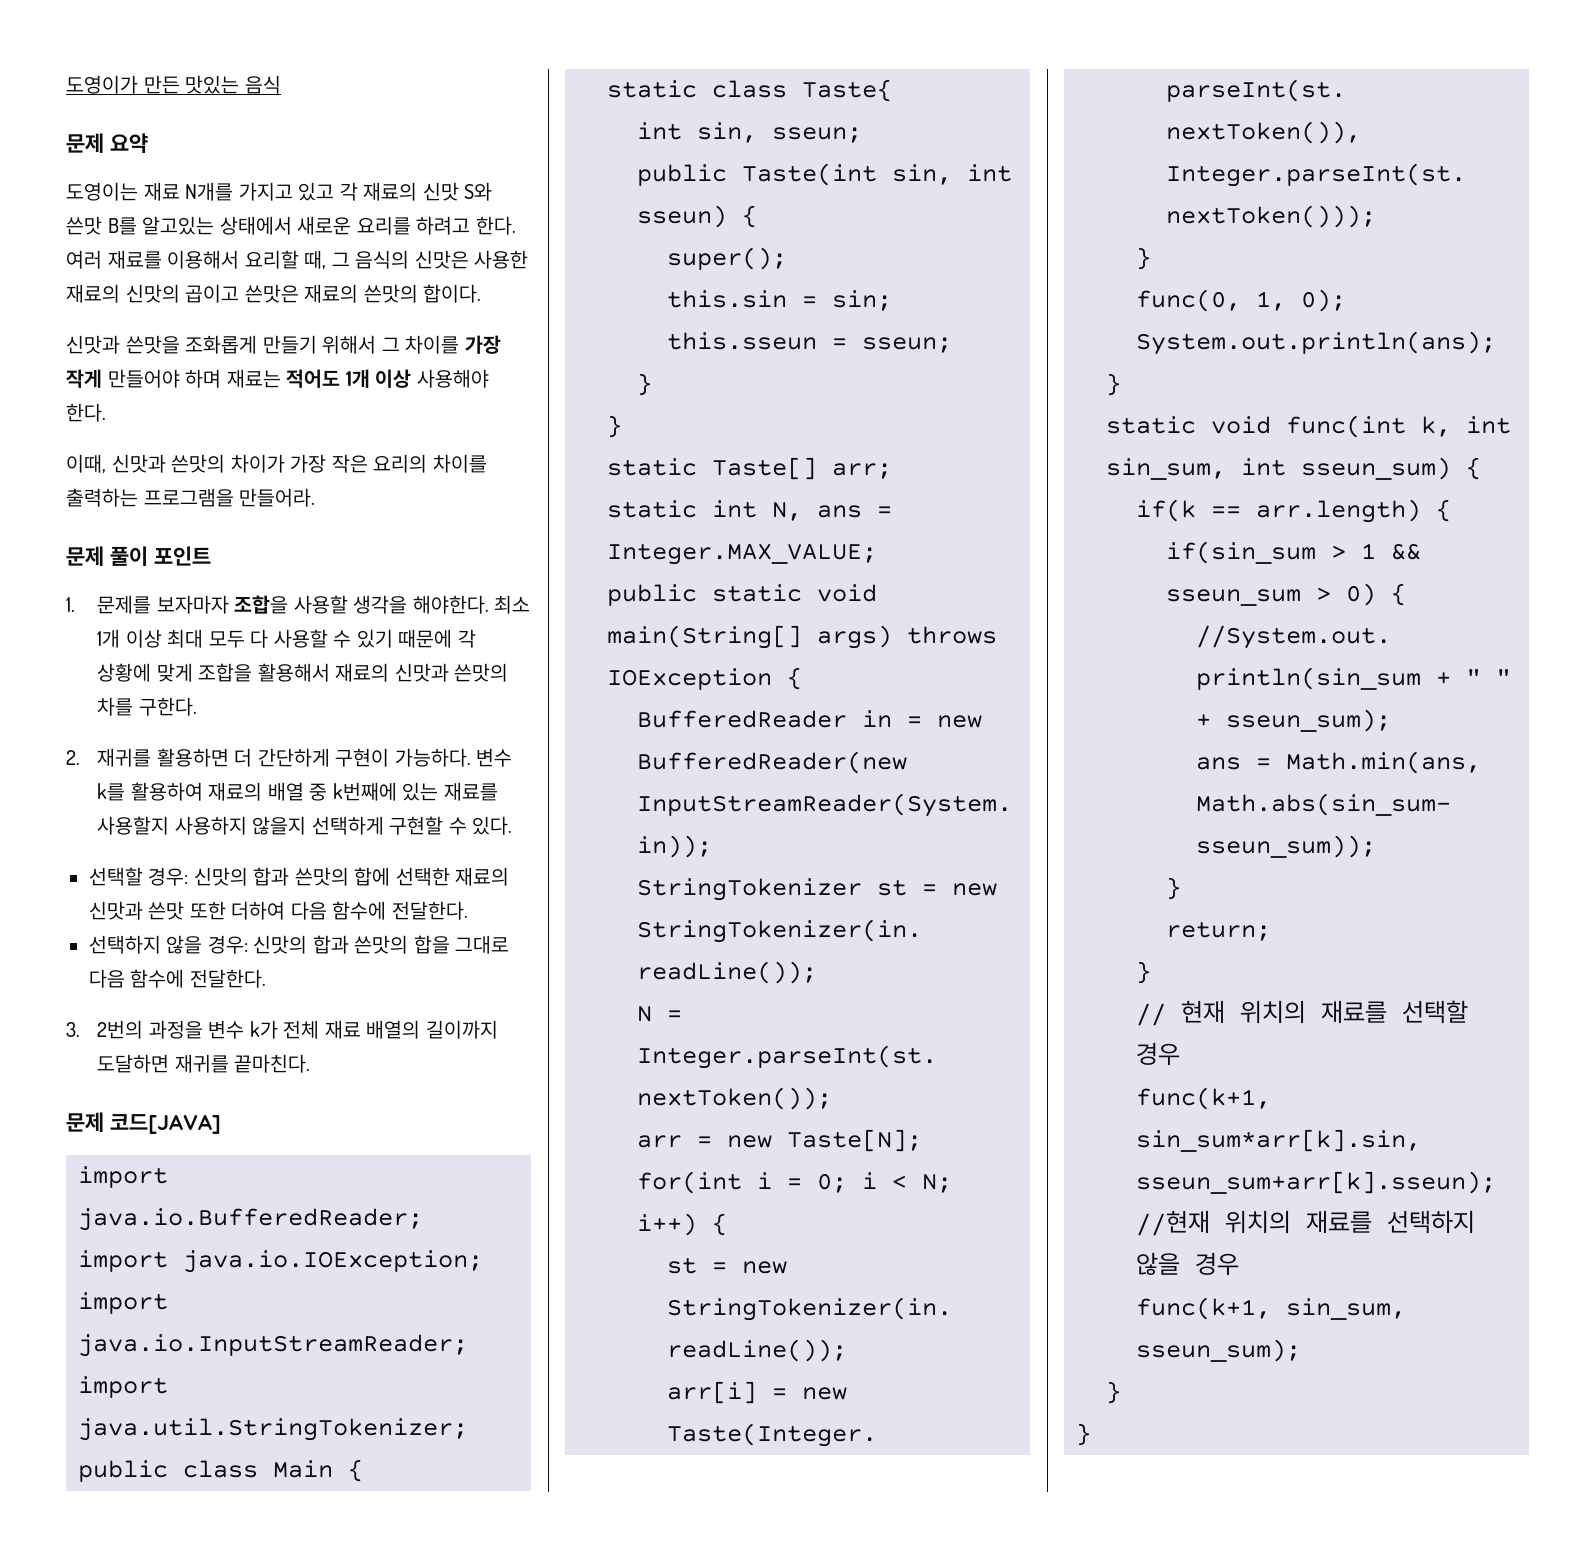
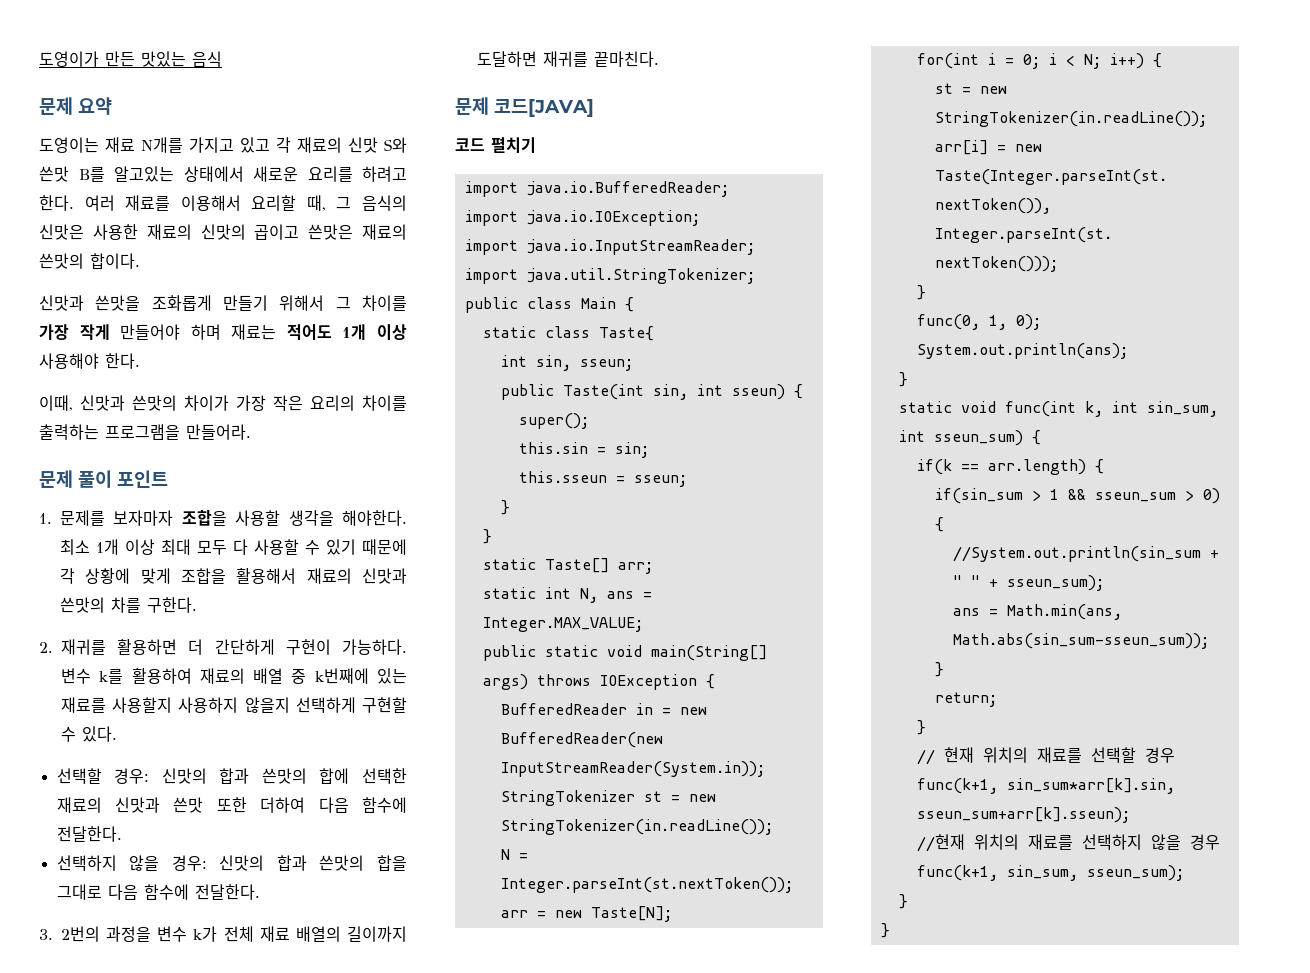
+ 코드 펼치기

